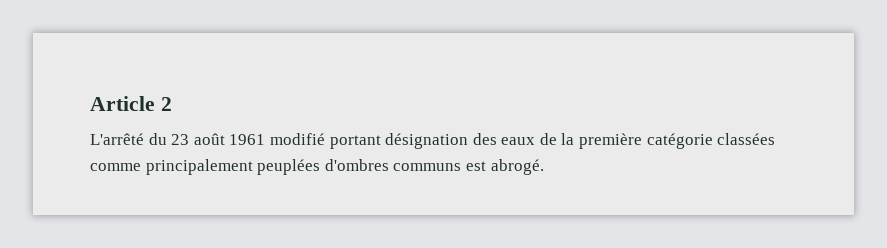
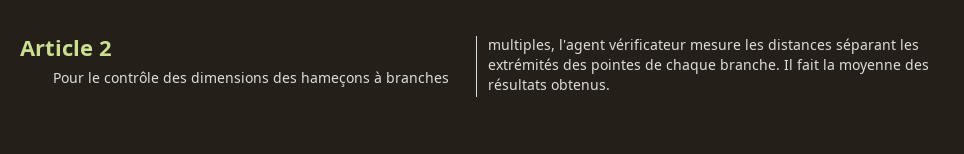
- L'arrêté du 23 août 1961 modifié portant désignation des eaux de la première catégorie classées comme principalement peuplées d'ombres communs est abrogé.
+ Pour le contrôle des dimensions des hameçons à branches multiples, l'agent vérificateur mesure les distances séparant les extrémités des pointes de chaque branche. Il fait la moyenne des résultats obtenus.

